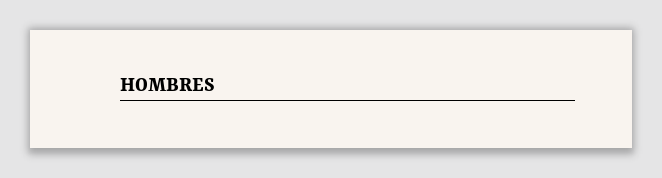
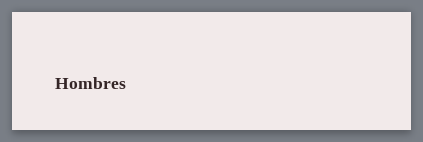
- HOMBRES
+ Hombres

